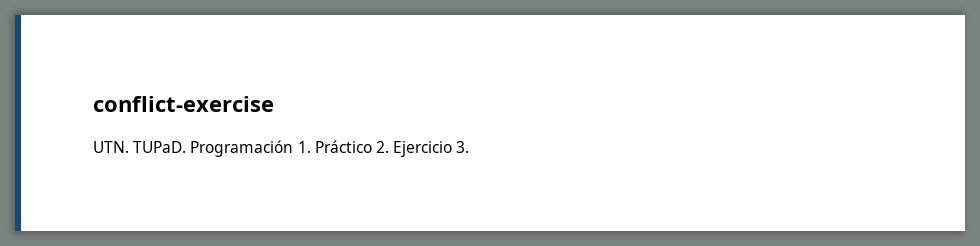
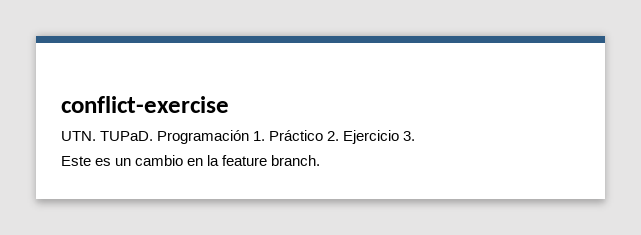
+ Este es un cambio en la feature branch.

